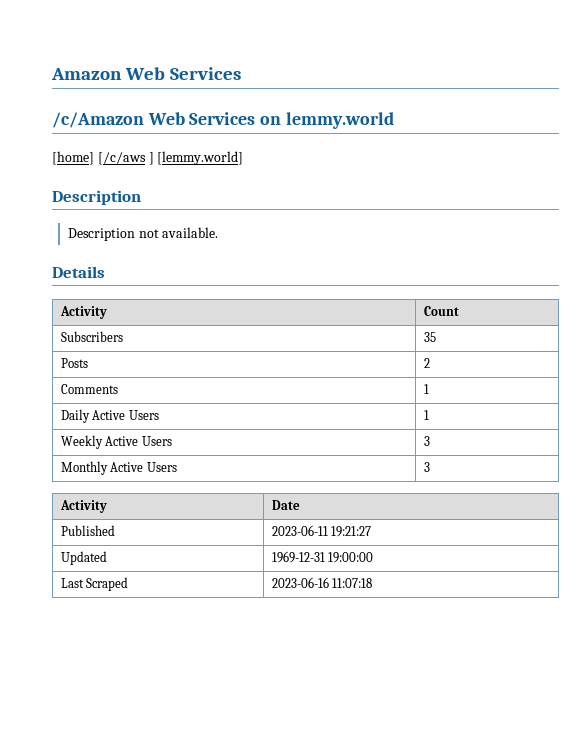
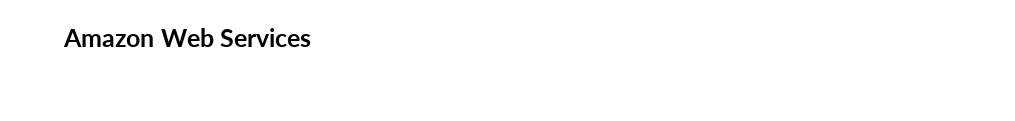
- /c/Amazon Web Services on lemmy.world
- [home] [/c/aws ] [lemmy.world]
- Description
- Description not available.
- Details
- Activity | Count
- Subscribers | 35
- Posts | 2
- Comments | 1
- Daily Active Users | 1
- Weekly Active Users | 3
- Monthly Active Users | 3
- Activity | Date
- Published | 2023-06-11 19:21:27
- Updated | 1969-12-31 19:00:00
- Last Scraped | 2023-06-16 11:07:18

